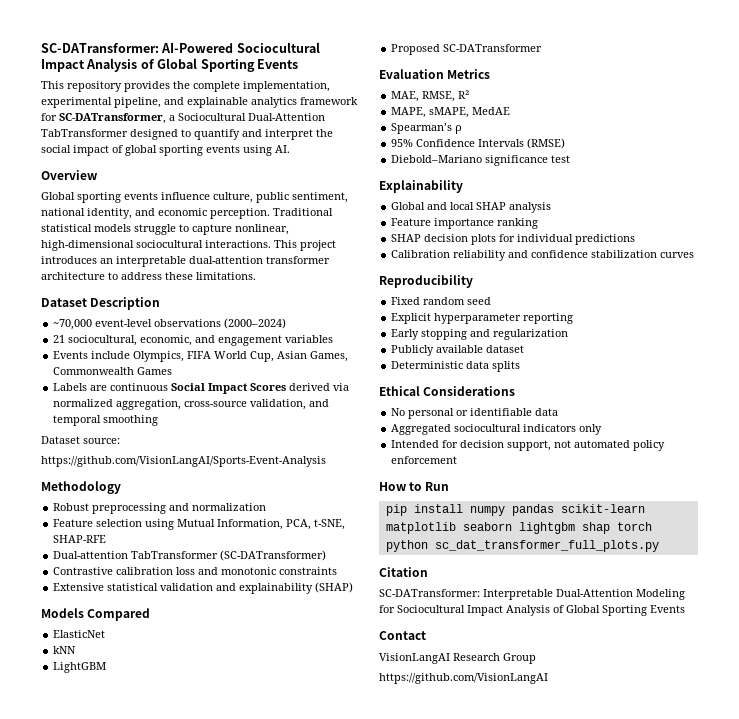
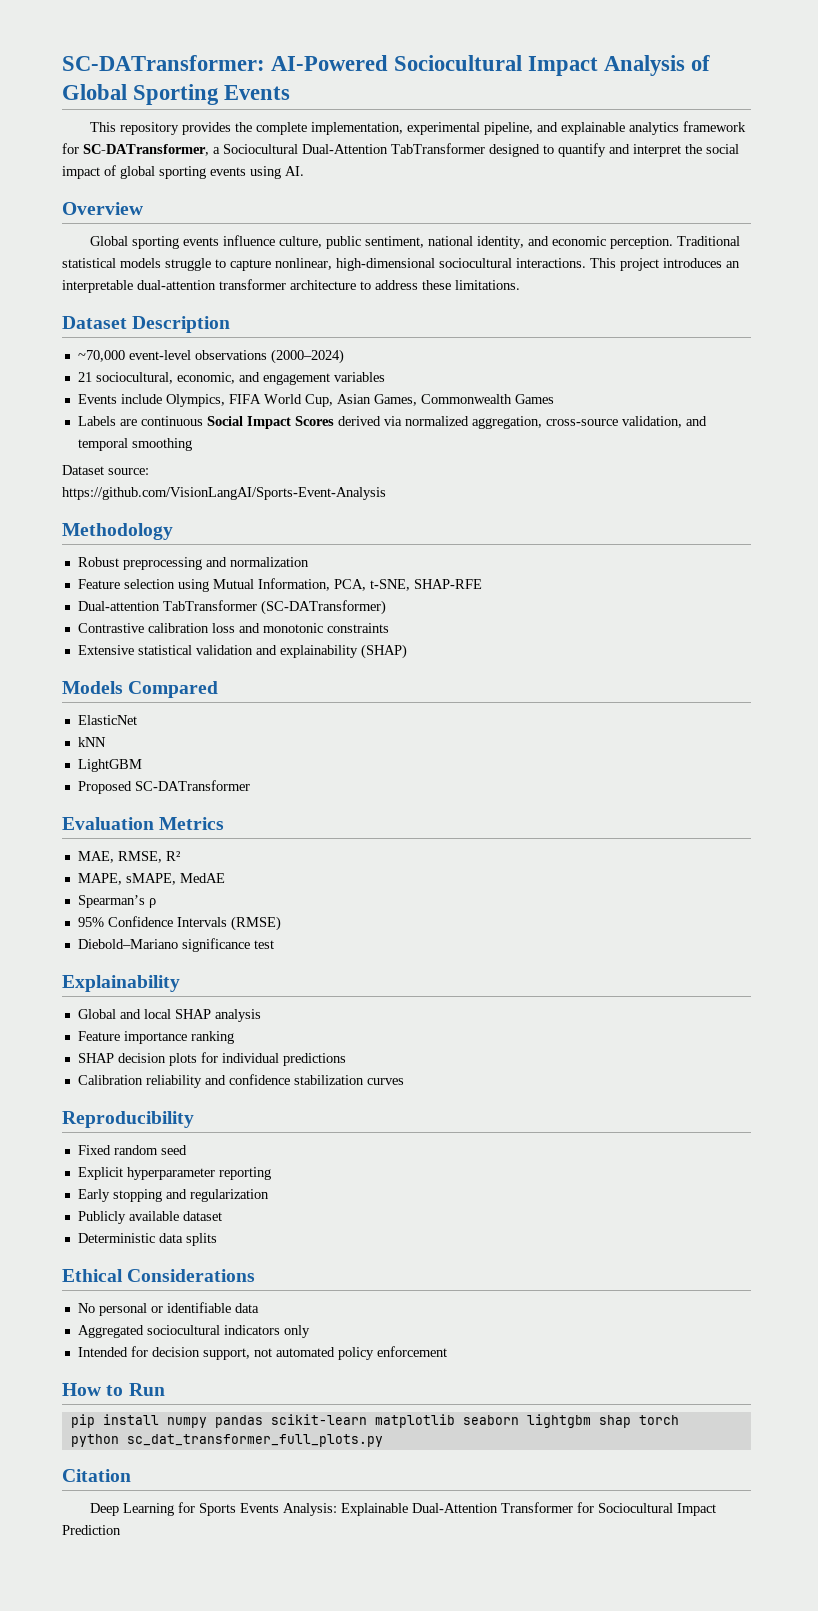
- SC-DATransformer: Interpretable Dual-Attention Modeling for Sociocultural Impact Analysis of Global Sporting Events
- Contact
- VisionLangAI Research Group
- https://github.com/VisionLangAI
+ Deep Learning for Sports Events Analysis: Explainable Dual-Attention Transformer for Sociocultural Impact Prediction

